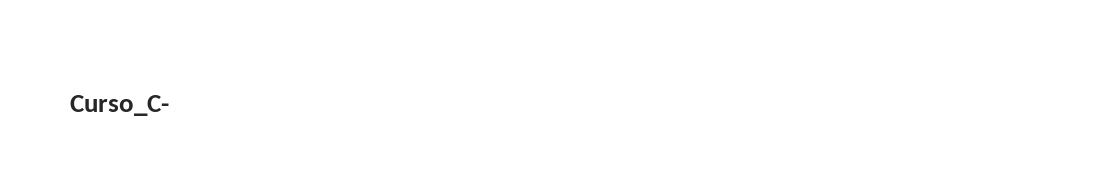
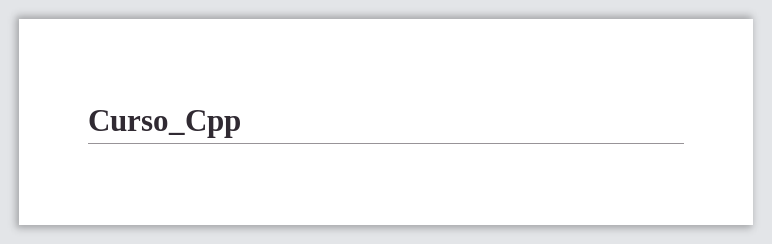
- Curso_C-
+ Curso_Cpp

